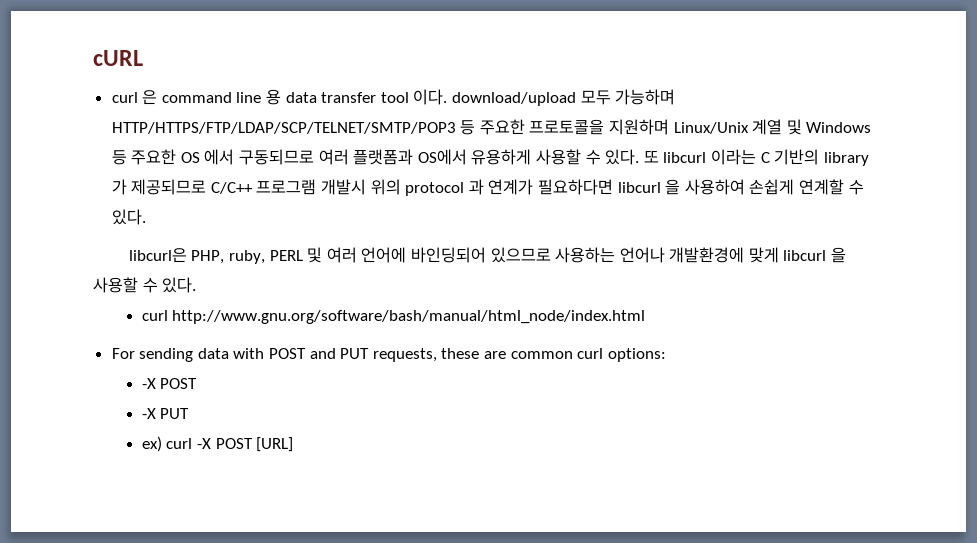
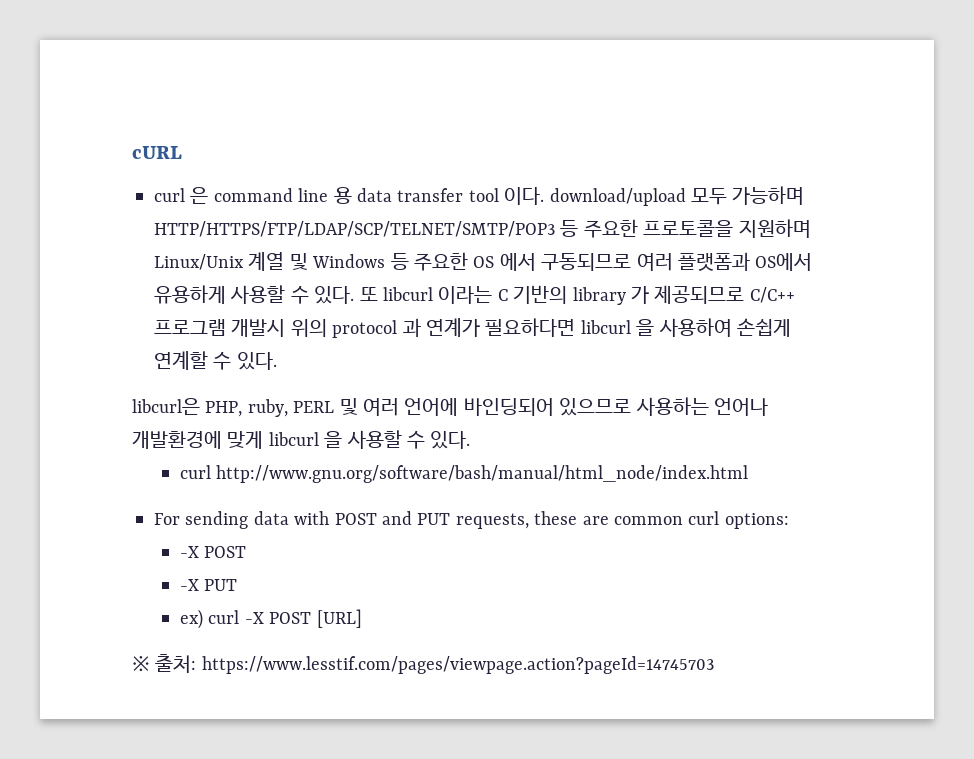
+ ※ 출처: https://www.lesstif.com/pages/viewpage.action?pageId=14745703

